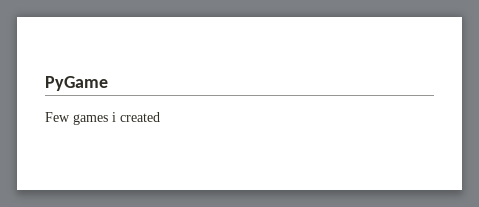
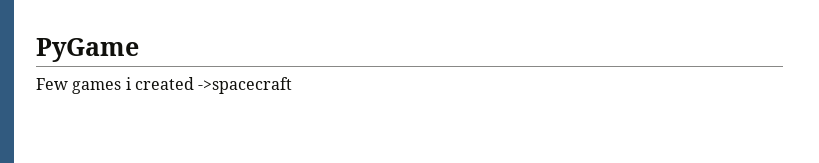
- Few games i created
+ Few games i created ->spacecraft

